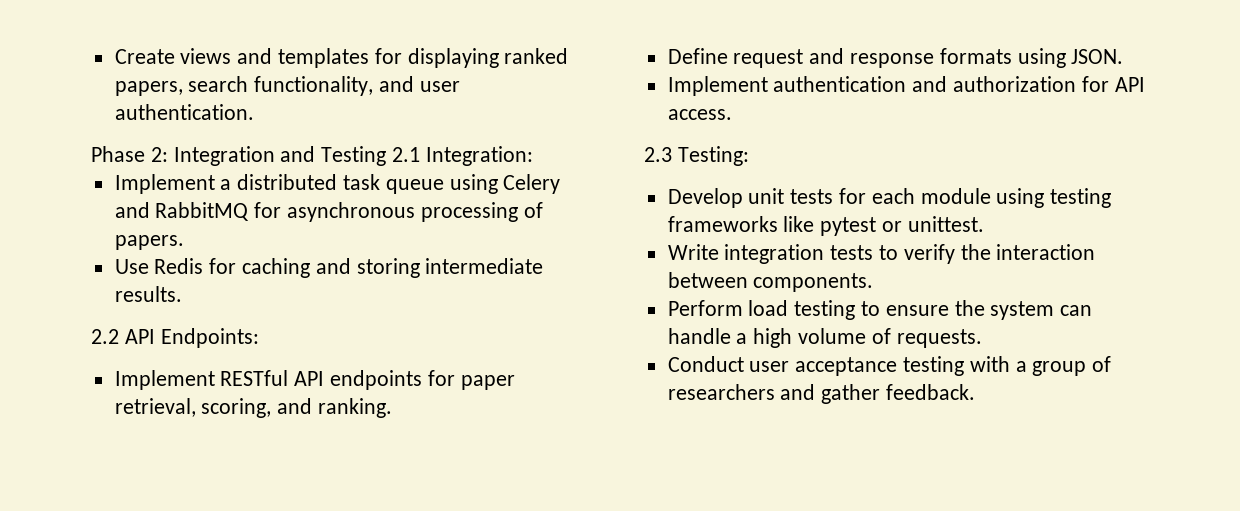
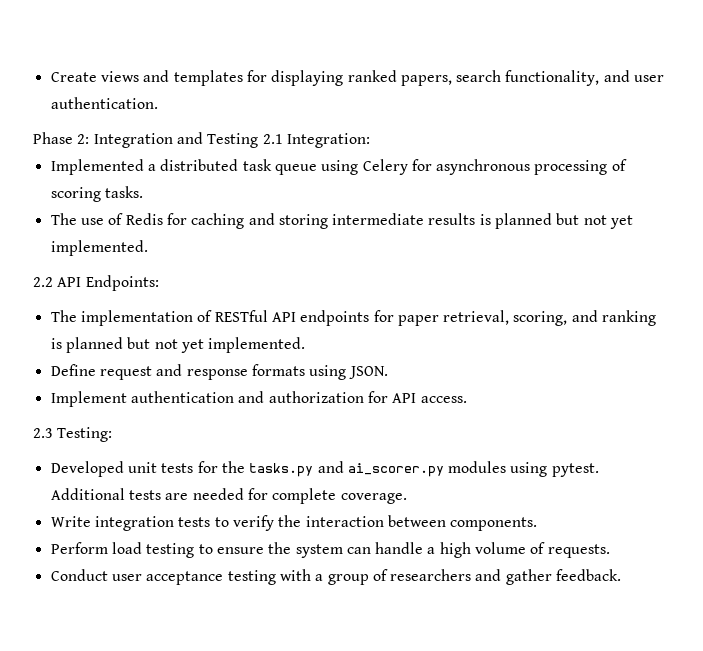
- Implement a distributed task queue using Celery and RabbitMQ for asynchronous processing of papers.
- Use Redis for caching and storing intermediate results.
+ Implemented a distributed task queue using Celery for asynchronous processing of scoring tasks.
+ The use of Redis for caching and storing intermediate results is planned but not yet implemented.
- Implement RESTful API endpoints for paper retrieval, scoring, and ranking.
+ The implementation of RESTful API endpoints for paper retrieval, scoring, and ranking is planned but not yet implemented.
- Develop unit tests for each module using testing frameworks like pytest or unittest.
+ Developed unit tests for the tasks.py and ai_scorer.py modules using pytest. Additional tests are needed for complete coverage.

